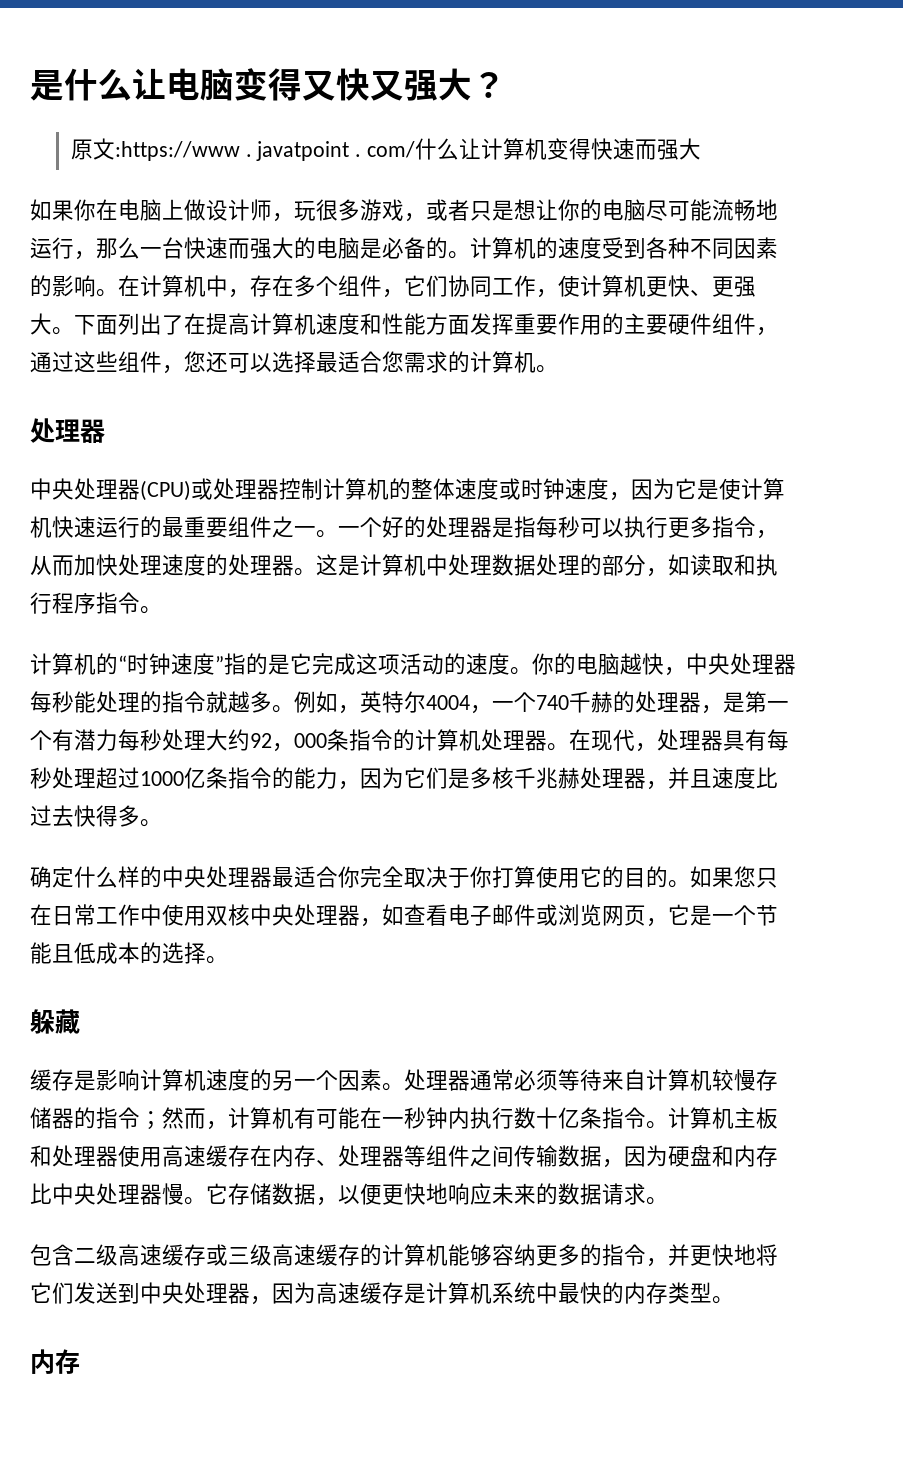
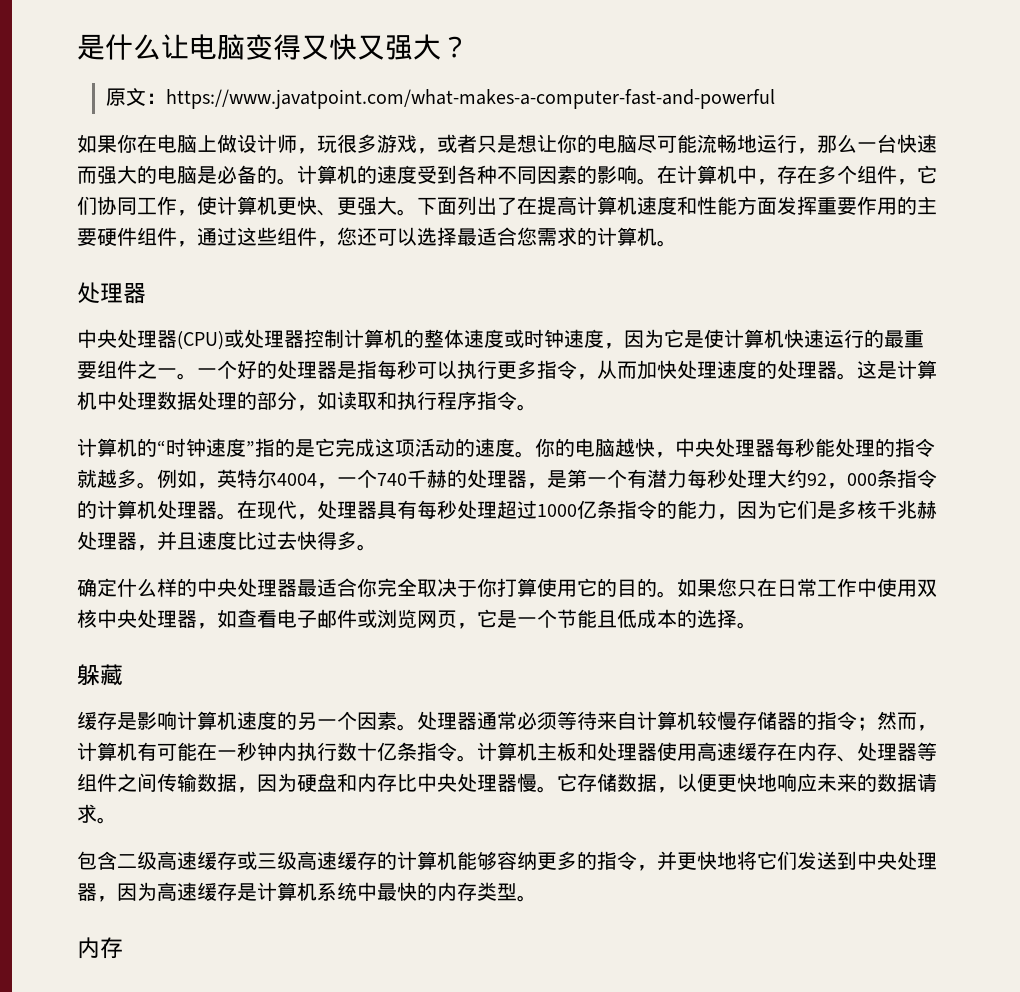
- 原文:https://www . javatpoint . com/什么让计算机变得快速而强大
+ 原文：https://www.javatpoint.com/what-makes-a-computer-fast-and-powerful

